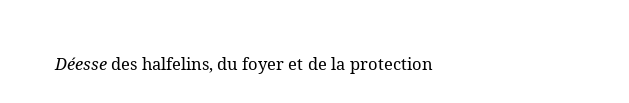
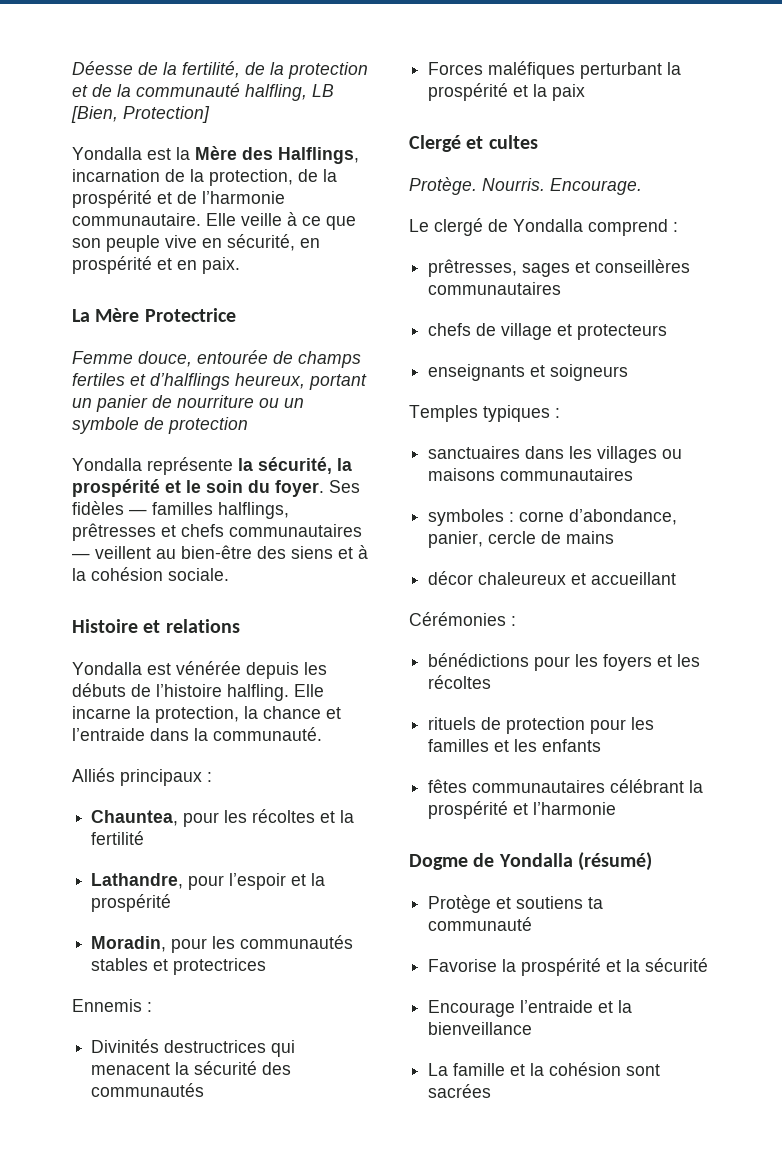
- Déesse des halfelins, du foyer et de la protection
+ Déesse de la fertilité, de la protection et de la communauté halfling, LB [Bien, Protection]
+ Yondalla est la Mère des Halflings, incarnation de la protection, de la prospérité et de l’harmonie communautaire. Elle veille à ce que son peuple vive en sécurité, en prospérité et en paix.
+ La Mère Protectrice
+ Femme douce, entourée de champs fertiles et d’halflings heureux, portant un panier de nourriture ou un symbole de protection
+ Yondalla représente la sécurité, la prospérité et le soin du foyer. Ses fidèles — familles halflings, prêtresses et chefs communautaires — veillent au bien-être des siens et à la cohésion sociale.
+ Histoire et relations
+ Yondalla est vénérée depuis les débuts de l’histoire halfling. Elle incarne la protection, la chance et l’entraide dans la communauté.
+ Alliés principaux :
+ Chauntea, pour les récoltes et la fertilité
+ Lathandre, pour l’espoir et la prospérité
+ Moradin, pour les communautés stables et protectrices
+ Ennemis :
+ Divinités destructrices qui menacent la sécurité des communautés
+ Forces maléfiques perturbant la prospérité et la paix
+ Clergé et cultes
+ Protège. Nourris. Encourage.
+ Le clergé de Yondalla comprend :
+ prêtresses, sages et conseillères communautaires
+ chefs de village et protecteurs
+ enseignants et soigneurs
+ Temples typiques :
+ sanctuaires dans les villages ou maisons communautaires
+ symboles : corne d’abondance, panier, cercle de mains
+ décor chaleureux et accueillant
+ Cérémonies :
+ bénédictions pour les foyers et les récoltes
+ rituels de protection pour les familles et les enfants
+ fêtes communautaires célébrant la prospérité et l’harmonie
+ Dogme de Yondalla (résumé)
+ Protège et soutiens ta communauté
+ Favorise la prospérité et la sécurité
+ Encourage l’entraide et la bienveillance
+ La famille et la cohésion sont sacrées

